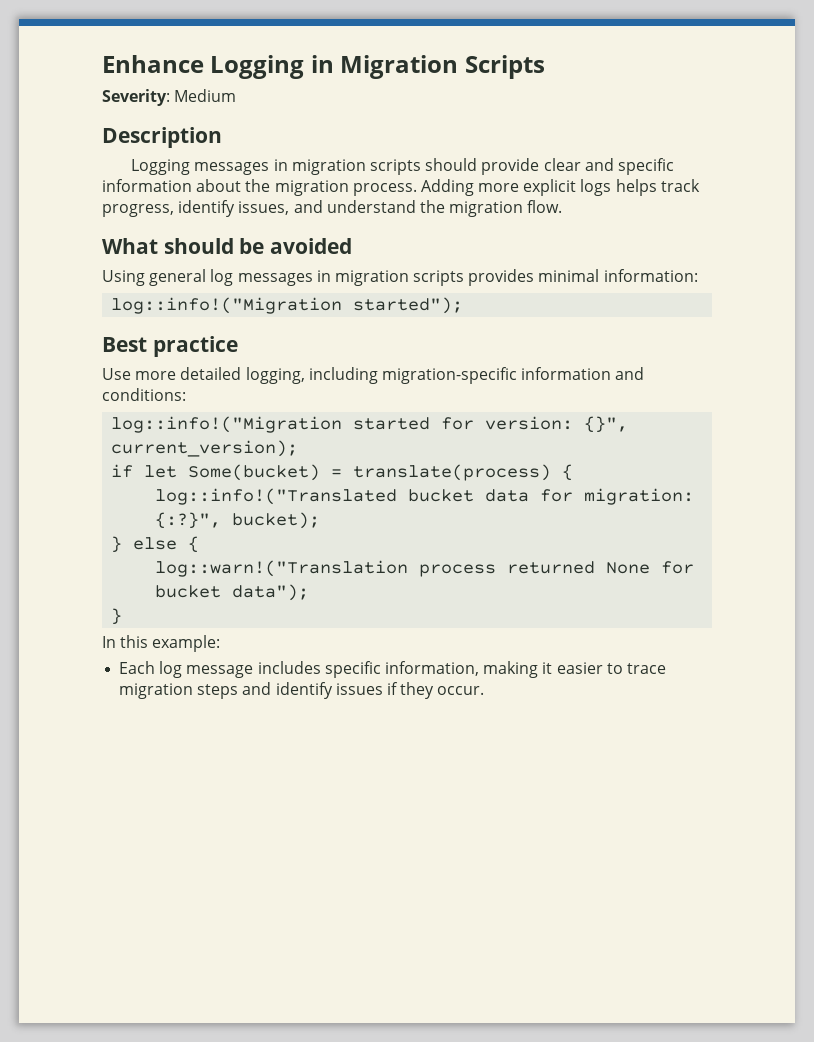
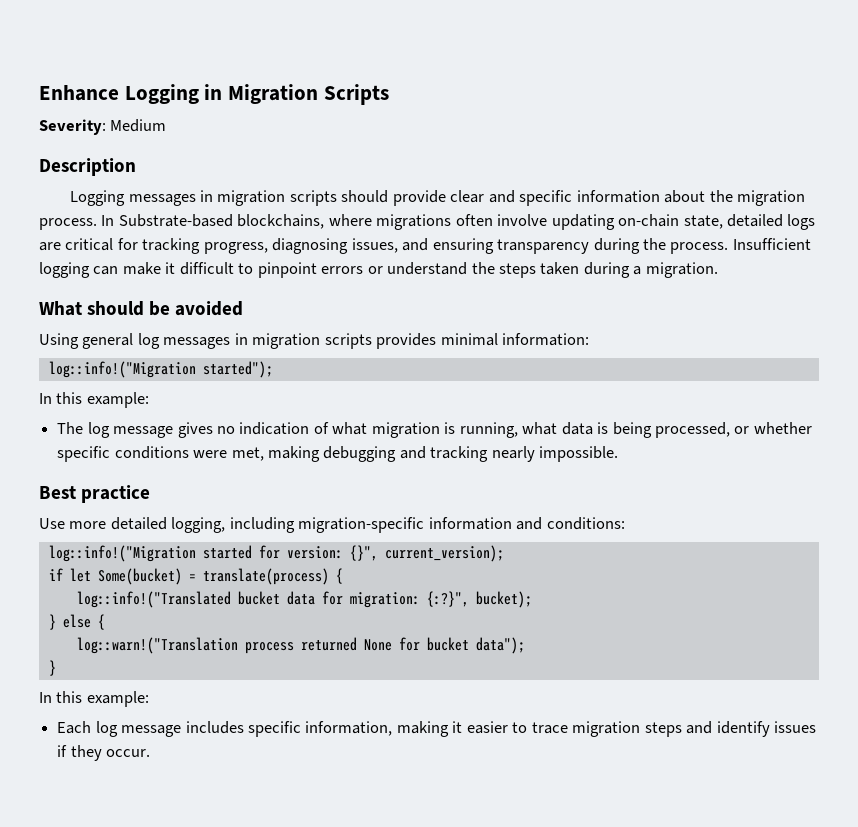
- Adding more explicit logs helps track progress, identify issues, and understand the migration flow.
+ In Substrate-based blockchains, where migrations often involve updating on-chain state, detailed logs are critical for tracking progress, diagnosing issues, and ensuring transparency during the process. Insufficient logging can make it difficult to pinpoint errors or understand the steps taken during a migration.
  log::info!("Migration started");
+ In this example:
+ The log message gives no indication of what migration is running, what data is being processed, or whether specific conditions were met, making debugging and tracking nearly impossible.

